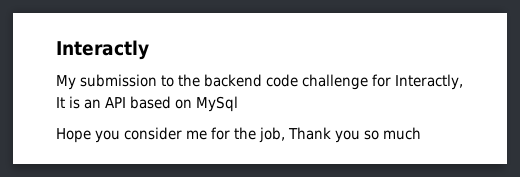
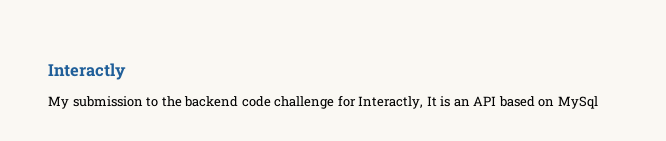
- Hope you consider me for the job, Thank you so much

